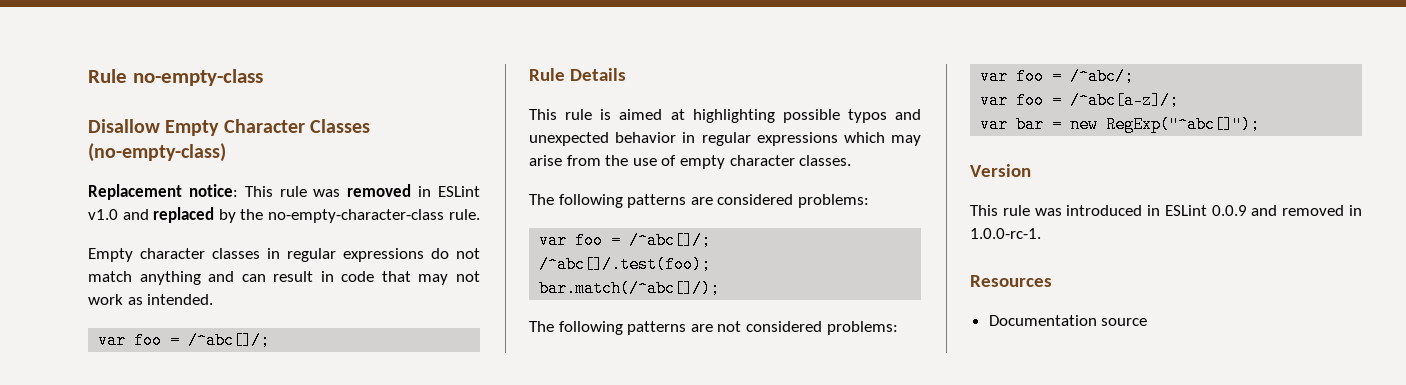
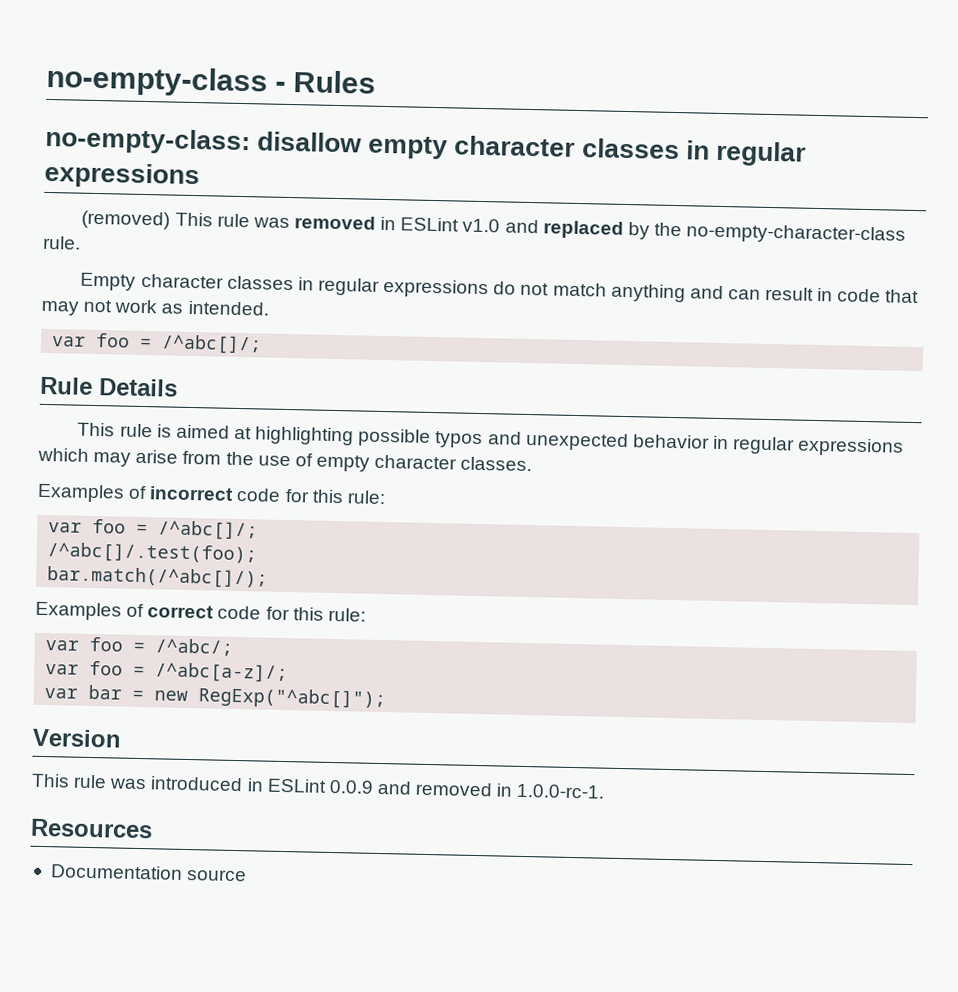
- Rule no-empty-class
- Disallow Empty Character Classes (no-empty-class)
- Replacement notice: This rule was removed in ESLint v1.0 and replaced by the no-empty-character-class rule.
+ no-empty-class - Rules
+ no-empty-class: disallow empty character classes in regular expressions
+ (removed) This rule was removed in ESLint v1.0 and replaced by the no-empty-character-class rule.
- The following patterns are considered problems:
+ Examples of incorrect code for this rule:
- The following patterns are not considered problems:
+ Examples of correct code for this rule:

